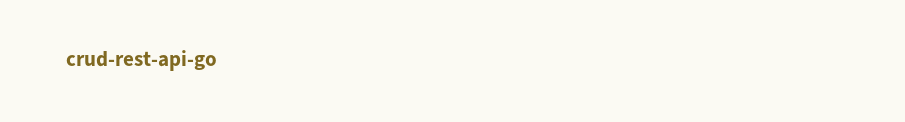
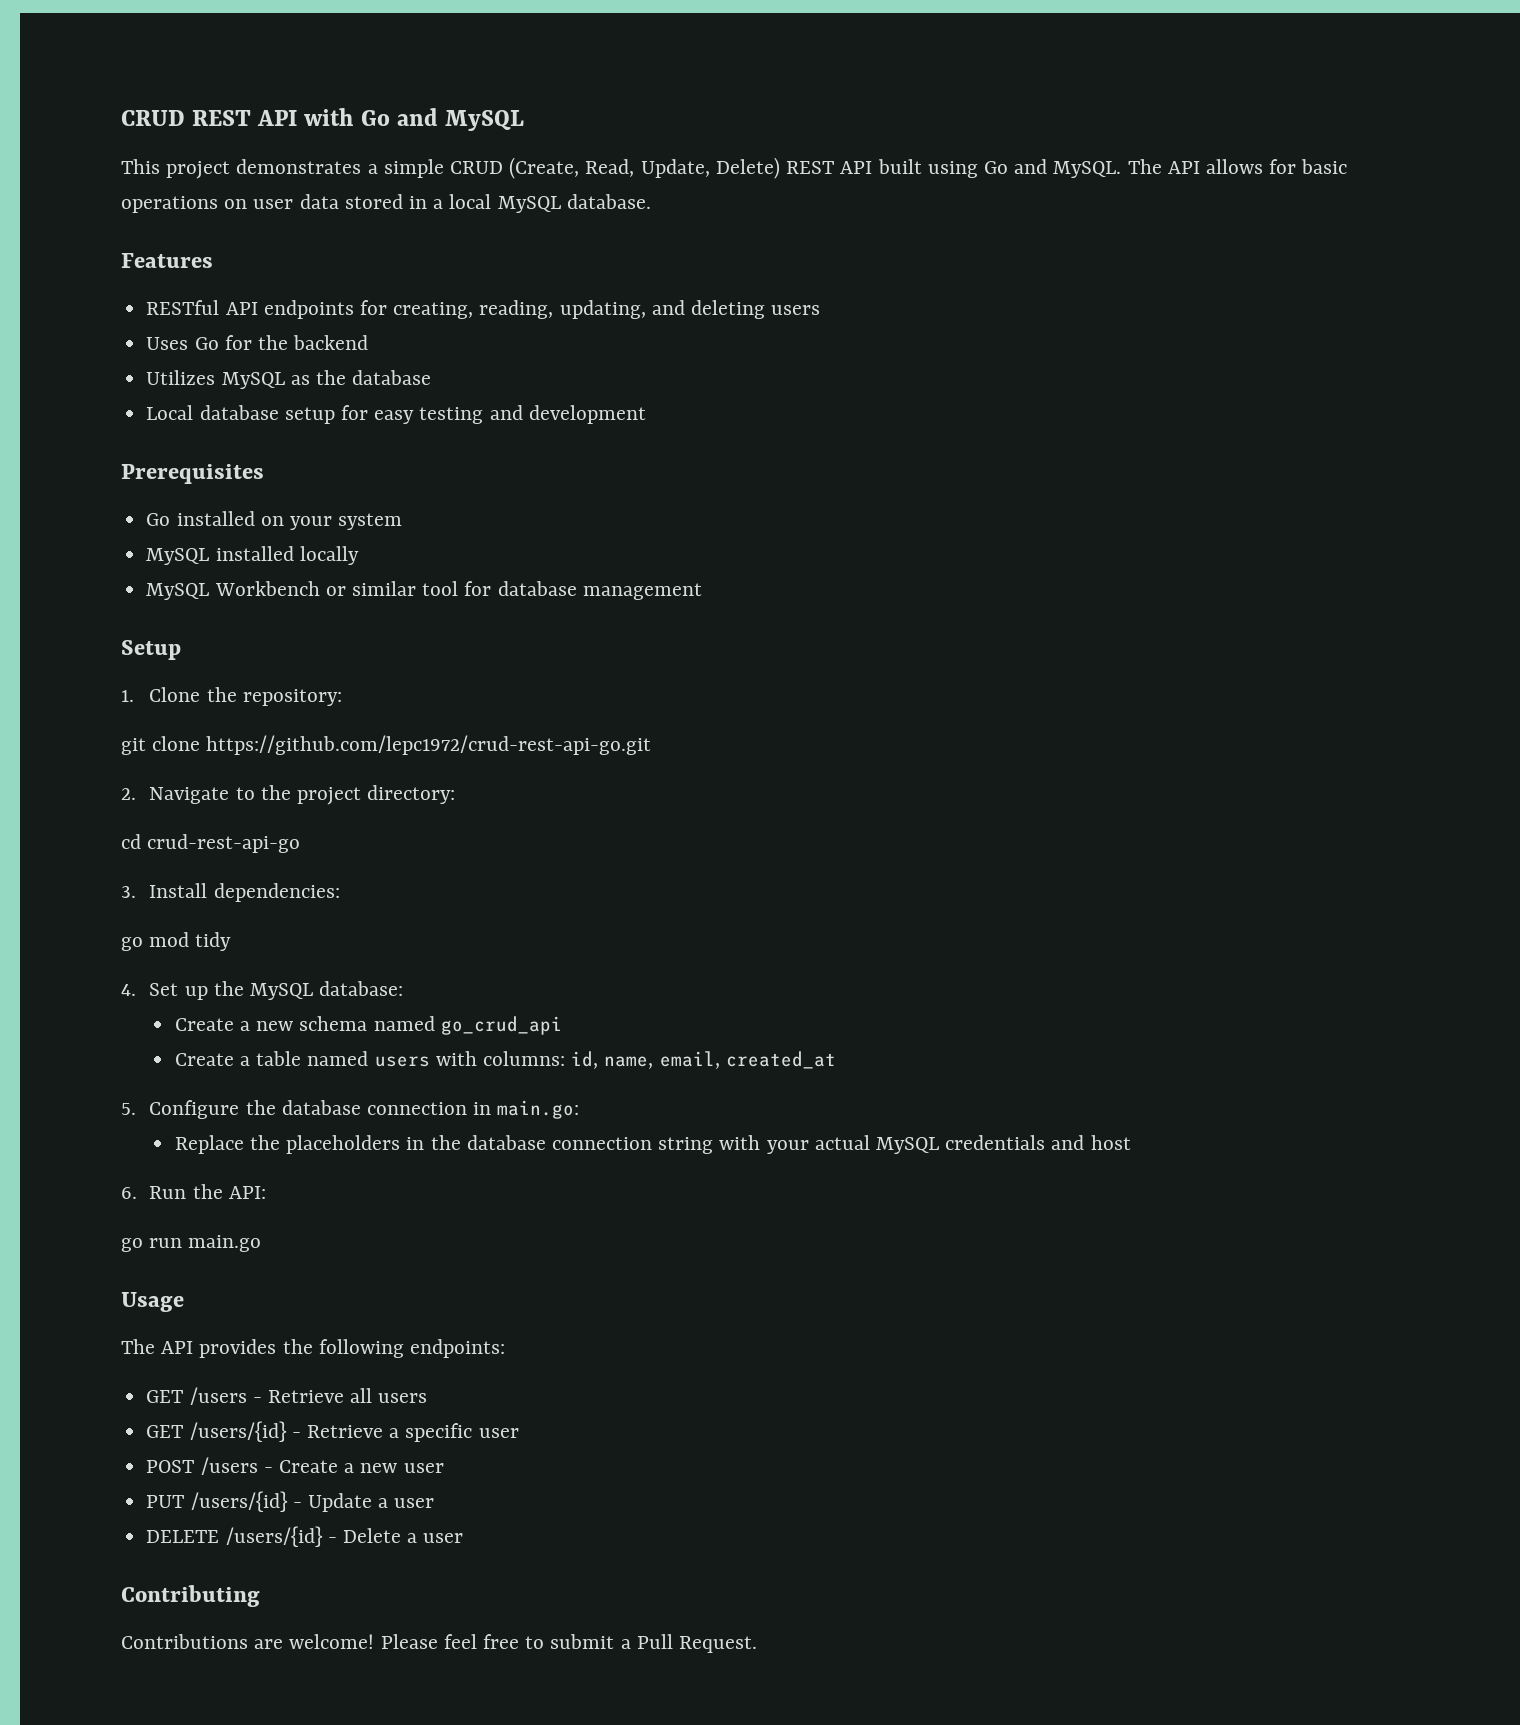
- crud-rest-api-go
+ CRUD REST API with Go and MySQL
+ This project demonstrates a simple CRUD (Create, Read, Update, Delete) REST API built using Go and MySQL. The API allows for basic operations on user data stored in a local MySQL database.
+ Features
+ RESTful API endpoints for creating, reading, updating, and deleting users
+ Uses Go for the backend
+ Utilizes MySQL as the database
+ Local database setup for easy testing and development
+ Prerequisites
+ Go installed on your system
+ MySQL installed locally
+ MySQL Workbench or similar tool for database management
+ Setup
+ 1. Clone the repository:
+ git clone https://github.com/lepc1972/crud-rest-api-go.git
+ 2. Navigate to the project directory:
+ cd crud-rest-api-go
+ 3. Install dependencies:
+ go mod tidy
+ 4. Set up the MySQL database:
+ Create a new schema named go_crud_api
+ Create a table named users with columns: id, name, email, created_at
+ 5. Configure the database connection in main.go:
+ Replace the placeholders in the database connection string with your actual MySQL credentials and host
+ 6. Run the API:
+ go run main.go
+ Usage
+ The API provides the following endpoints:
+ GET /users - Retrieve all users
+ GET /users/{id} - Retrieve a specific user
+ POST /users - Create a new user
+ PUT /users/{id} - Update a user
+ DELETE /users/{id} - Delete a user
+ Contributing
+ Contributions are welcome! Please feel free to submit a Pull Request.

